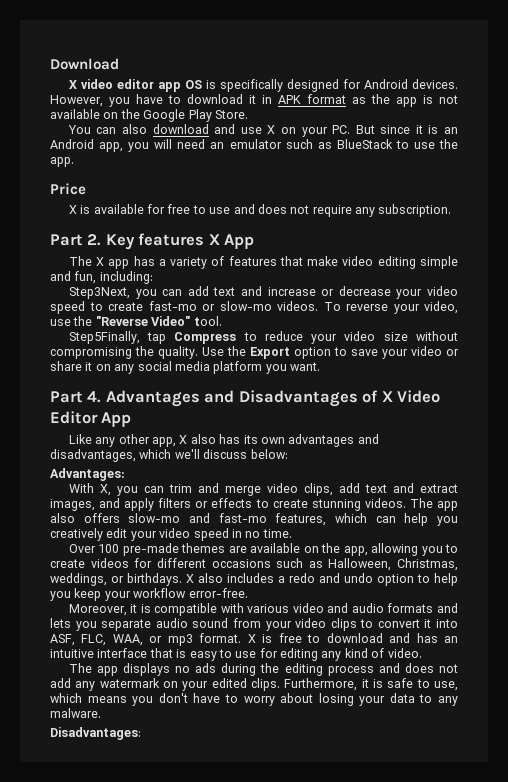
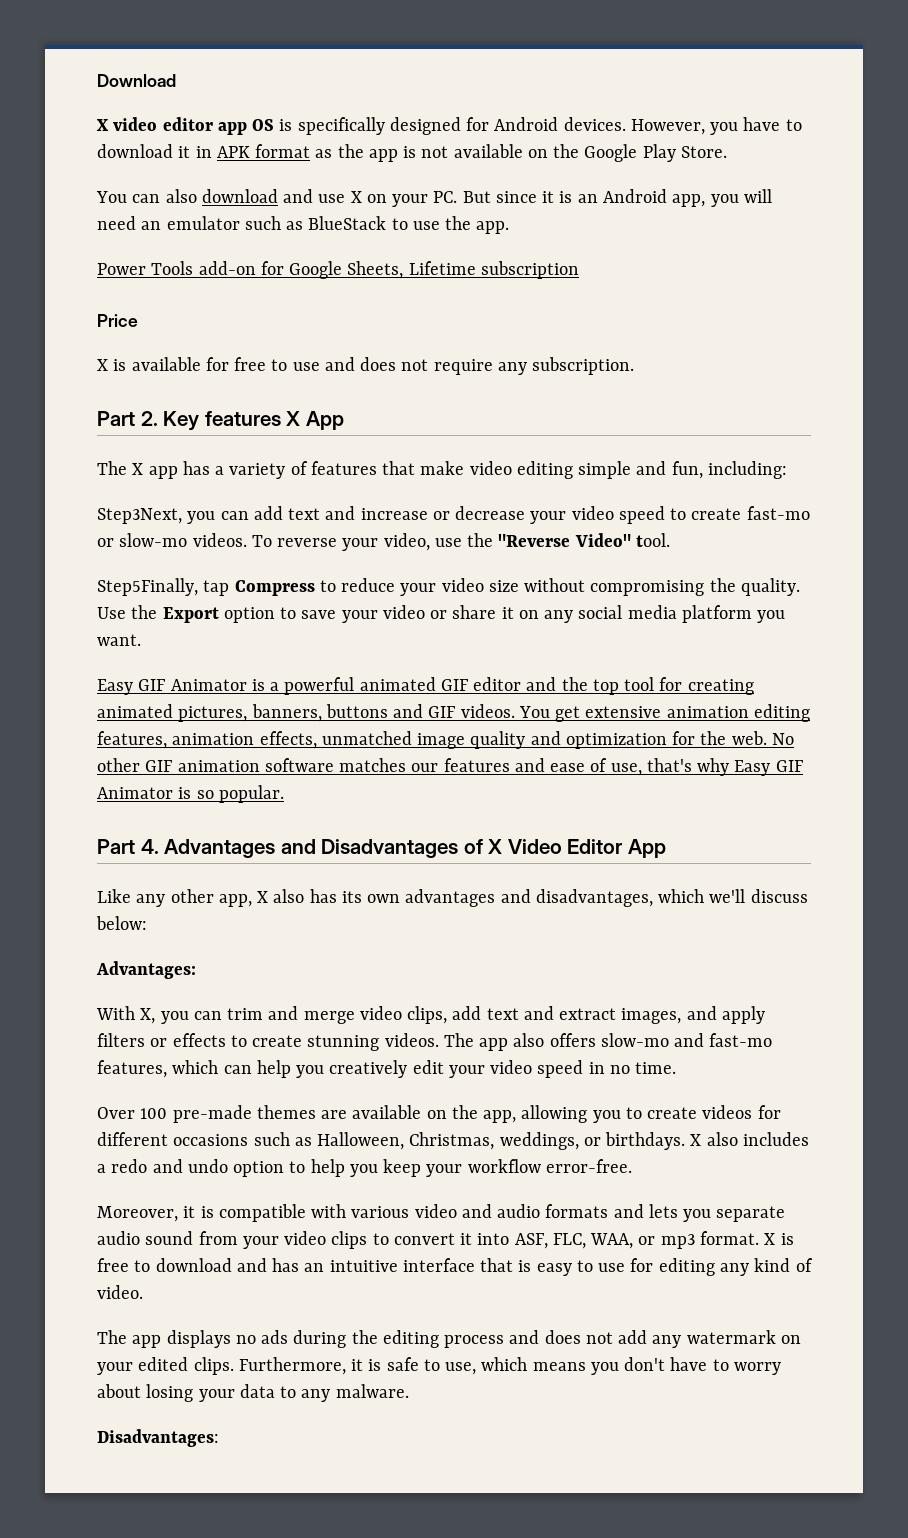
+ Power Tools add-on for Google Sheets, Lifetime subscription
+ Easy GIF Animator is a powerful animated GIF editor and the top tool for creating animated pictures, banners, buttons and GIF videos. You get extensive animation editing features, animation effects, unmatched image quality and optimization for the web. No other GIF animation software matches our features and ease of use, that's why Easy GIF Animator is so popular.

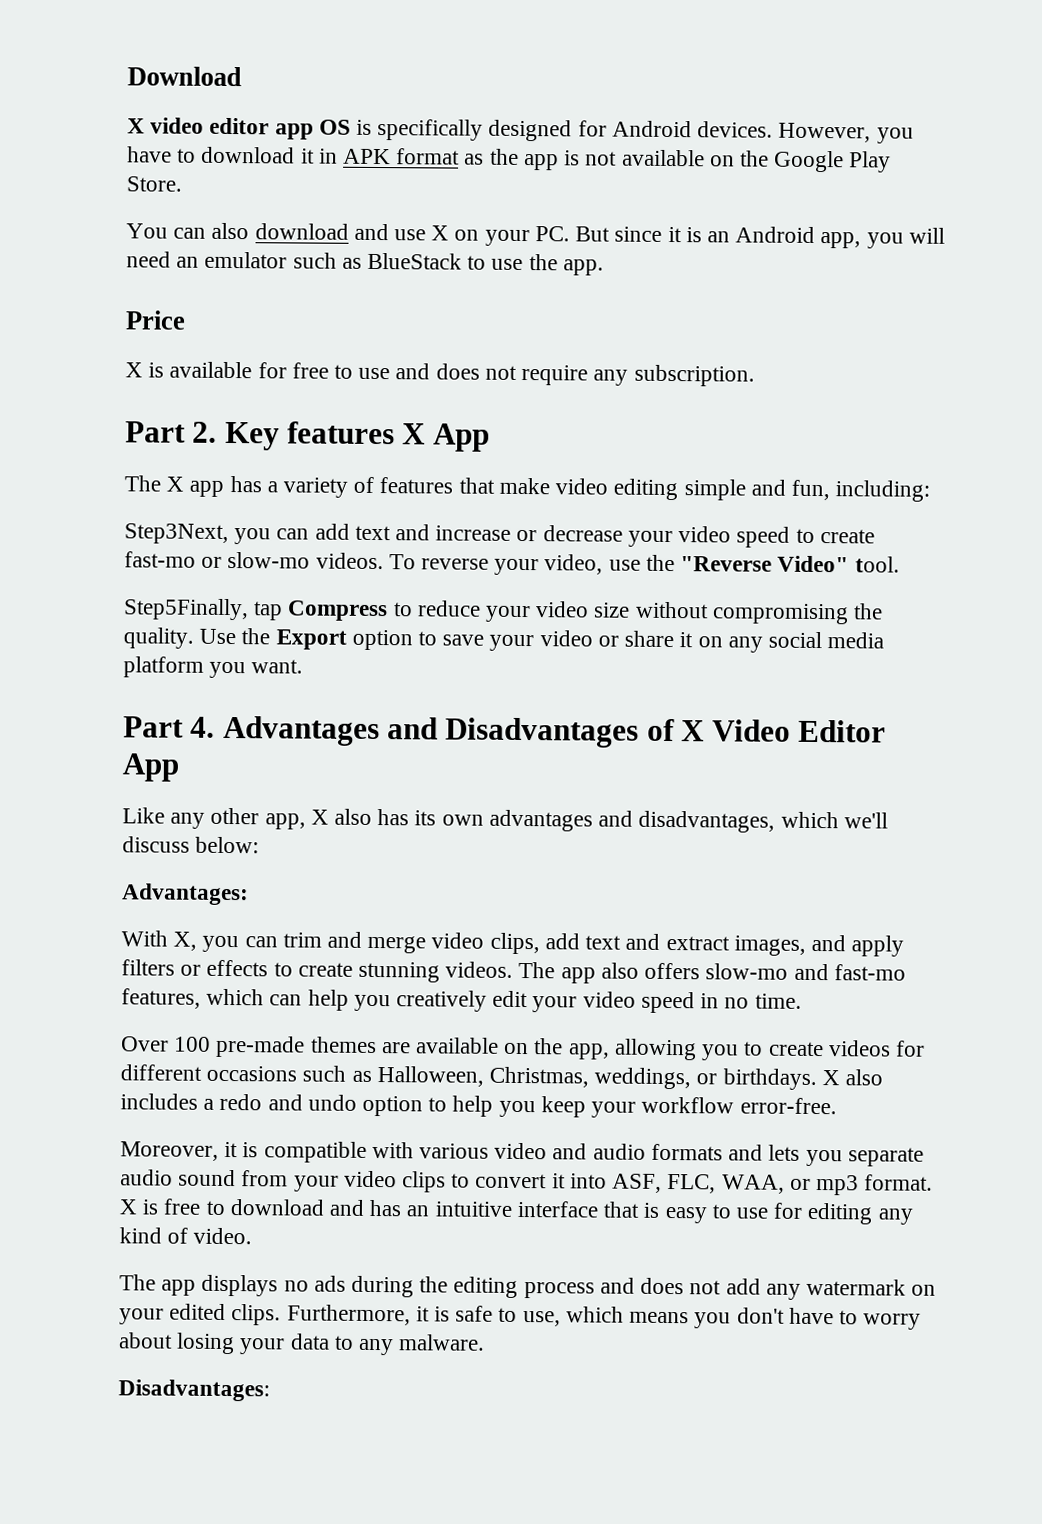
- Power Tools add-on for Google Sheets, Lifetime subscription
- Easy GIF Animator is a powerful animated GIF editor and the top tool for creating animated pictures, banners, buttons and GIF videos. You get extensive animation editing features, animation effects, unmatched image quality and optimization for the web. No other GIF animation software matches our features and ease of use, that's why Easy GIF Animator is so popular.

